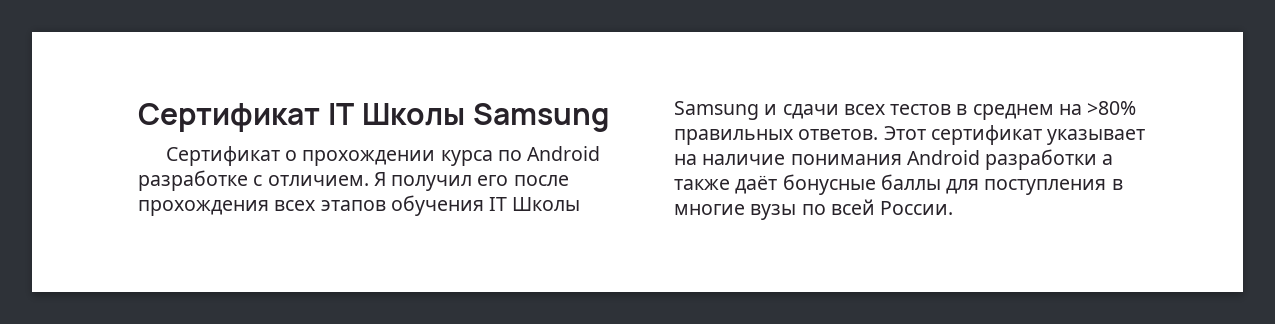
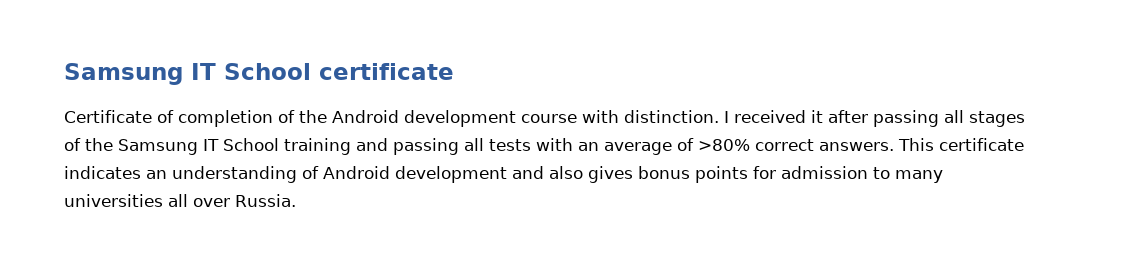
- Сертификат IT Школы Samsung
- Сертификат о прохождении курса по Android разработке с отличием. Я получил его после прохождения всех этапов обучения IT Школы Samsung и сдачи всех тестов в среднем на >80% правильных ответов. Этот сертификат указывает на наличие понимания Android разработки а также даёт бонусные баллы для поступления в многие вузы по всей России.
+ Samsung IT School certificate
+ Certificate of completion of the Android development course with distinction. I received it after passing all stages of the Samsung IT School training and passing all tests with an average of >80% correct answers. This certificate indicates an understanding of Android development and also gives bonus points for admission to many universities all over Russia.

